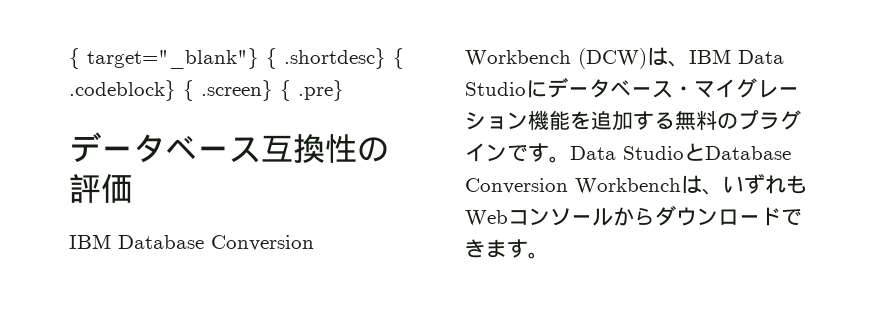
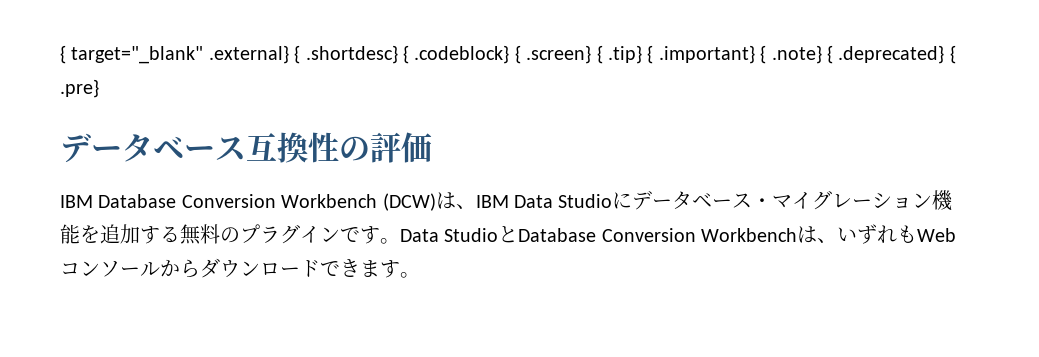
- { target="_blank"} { .shortdesc} { .codeblock} { .screen} { .pre}
+ { target="_blank" .external} { .shortdesc} { .codeblock} { .screen} { .tip} { .important} { .note} { .deprecated} { .pre}

